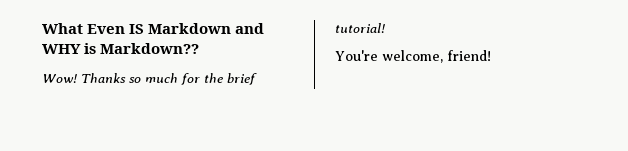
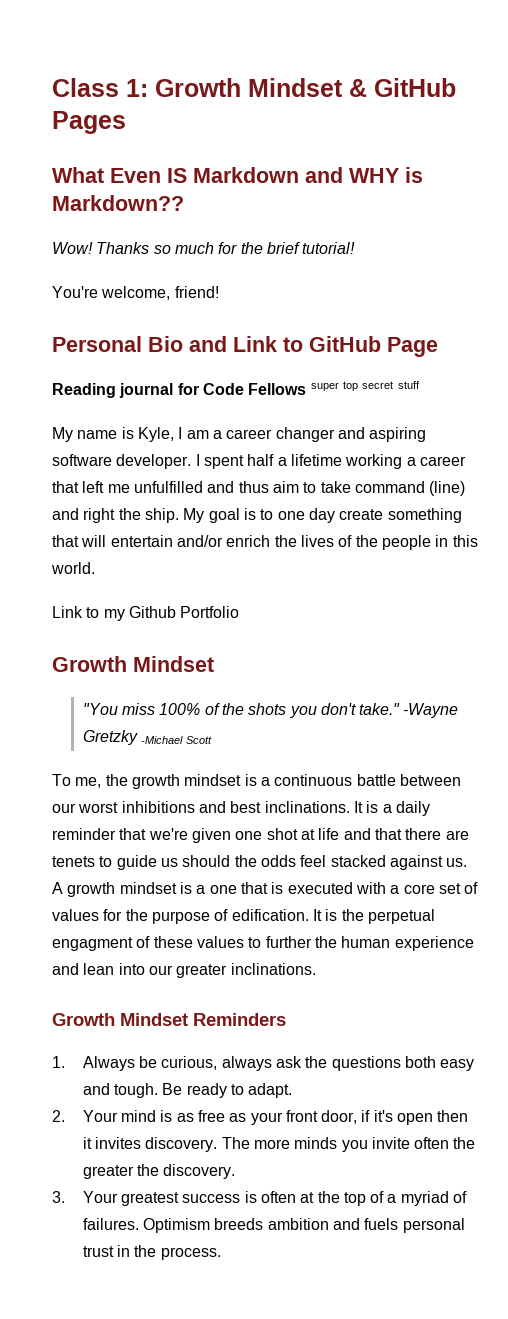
+ Class 1: Growth Mindset & GitHub Pages
+ Personal Bio and Link to GitHub Page
+ Reading journal for Code Fellows super top secret stuff
+ My name is Kyle, I am a career changer and aspiring software developer. I spent half a lifetime working a career that left me unfulfilled and thus aim to take command (line) and right the ship. My goal is to one day create something that will entertain and/or enrich the lives of the people in this world.
+ Link to my Github Portfolio
+ Growth Mindset
+ "You miss 100% of the shots you don't take." -Wayne Gretzky -Michael Scott
+ To me, the growth mindset is a continuous battle between our worst inhibitions and best inclinations. It is a daily reminder that we're given one shot at life and that there are tenets to guide us should the odds feel stacked against us. A growth mindset is a one that is executed with a core set of values for the purpose of edification. It is the perpetual engagment of these values to further the human experience and lean into our greater inclinations.
+ Growth Mindset Reminders
+ 1. Always be curious, always ask the questions both easy and tough. Be ready to adapt.
+ 2. Your mind is as free as your front door, if it's open then it invites discovery. The more minds you invite often the greater the discovery.
+ 3. Your greatest success is often at the top of a myriad of failures. Optimism breeds ambition and fuels personal trust in the process.

